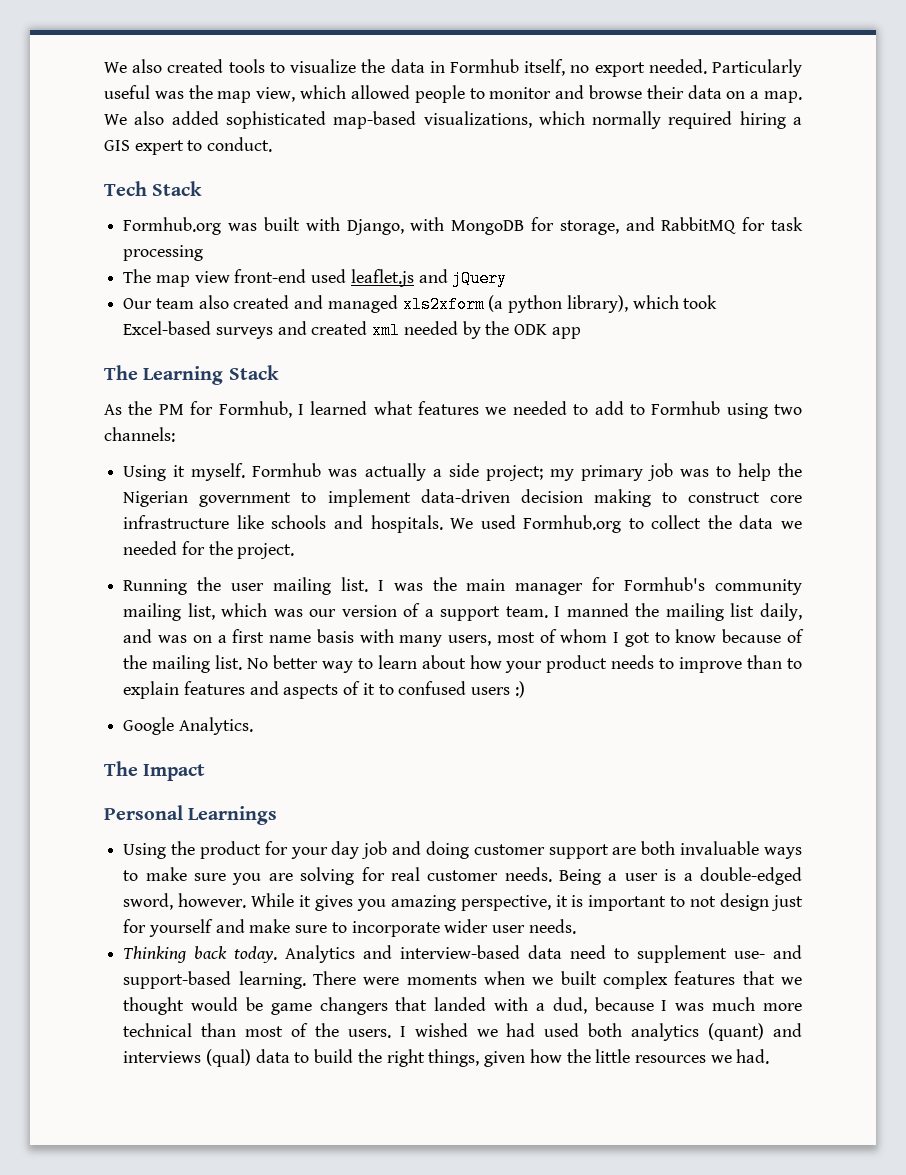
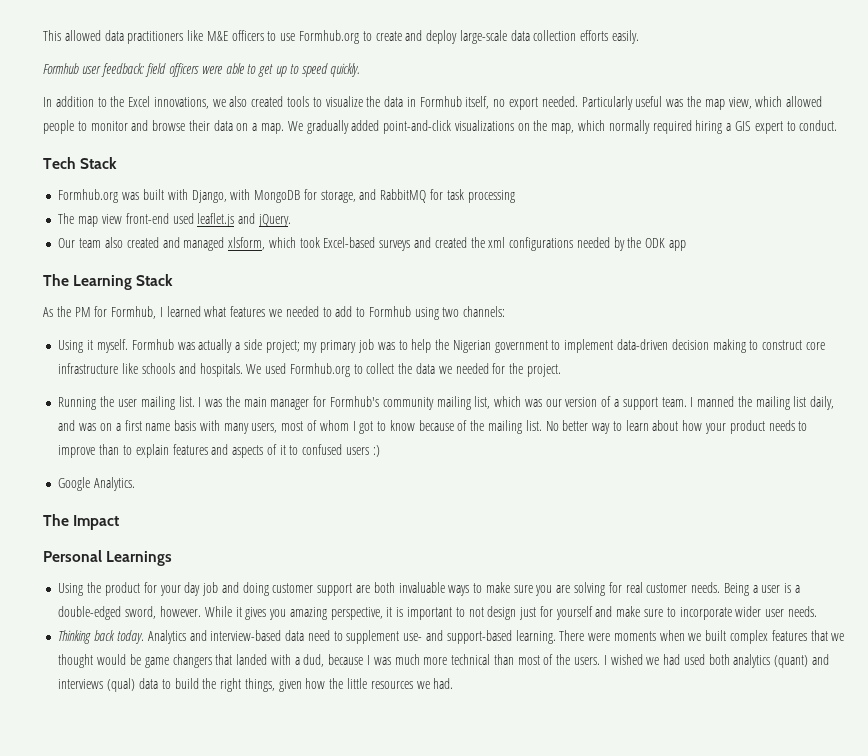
- We also created tools to visualize the data in Formhub itself, no export needed.
+ This allowed data practitioners like M&E officers to use Formhub.org to create and deploy large-scale data collection efforts easily.
+ Formhub user feedback: field officers were able to get up to speed quickly.
+ In addition to the Excel innovations, we also created tools to visualize the data in Formhub itself, no export needed.
- We also added sophisticated map-based visualizations, which normally required hiring a GIS expert to conduct.
+ We gradually added point-and-click visualizations on the map, which normally required hiring a GIS expert to conduct.
- The map view front-end used leaflet.js and jQuery
+ The map view front-end used leaflet.js and jQuery.
- Our team also created and managed xls2xform (a python library), which took Excel-based surveys and created xml needed by the ODK app
+ Our team also created and managed xlsform, which took Excel-based surveys and created the xml configurations needed by the ODK app

